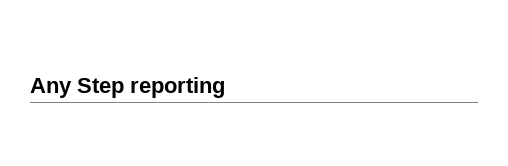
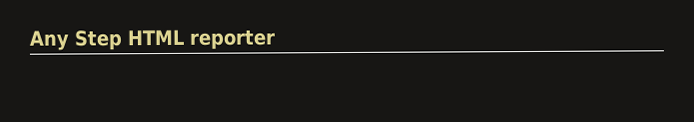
- Any Step reporting
+ Any Step HTML reporter

